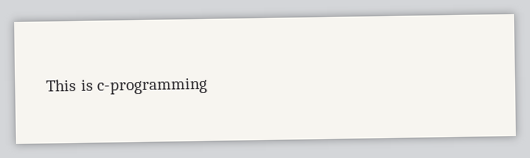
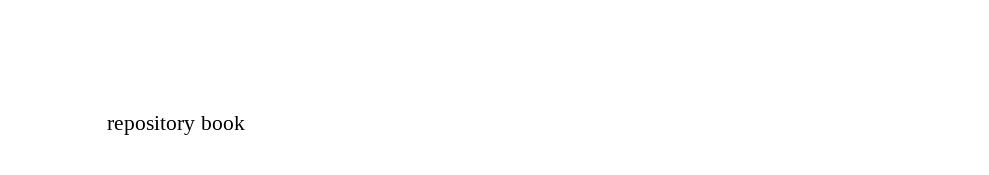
- This is c-programming
+ repository book

